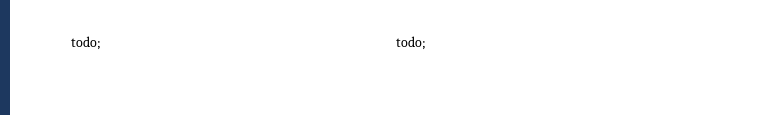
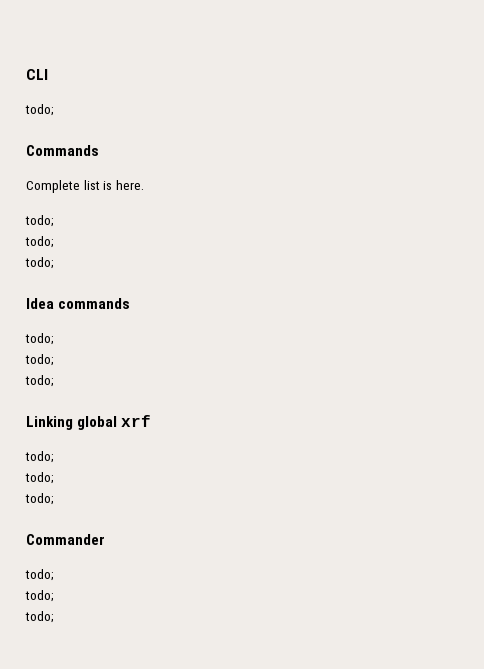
+ CLI
+ todo;
+ Commands
+ Complete list is here.
+ todo;
+ todo;
+ todo;
+ Idea commands
+ todo;
+ todo;
+ todo;
+ Linking global xrf
+ todo;
+ todo;
+ todo;
+ Commander
+ todo;

